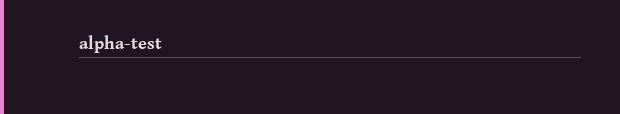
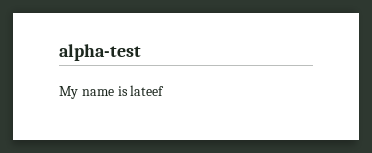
+ My name is lateef

